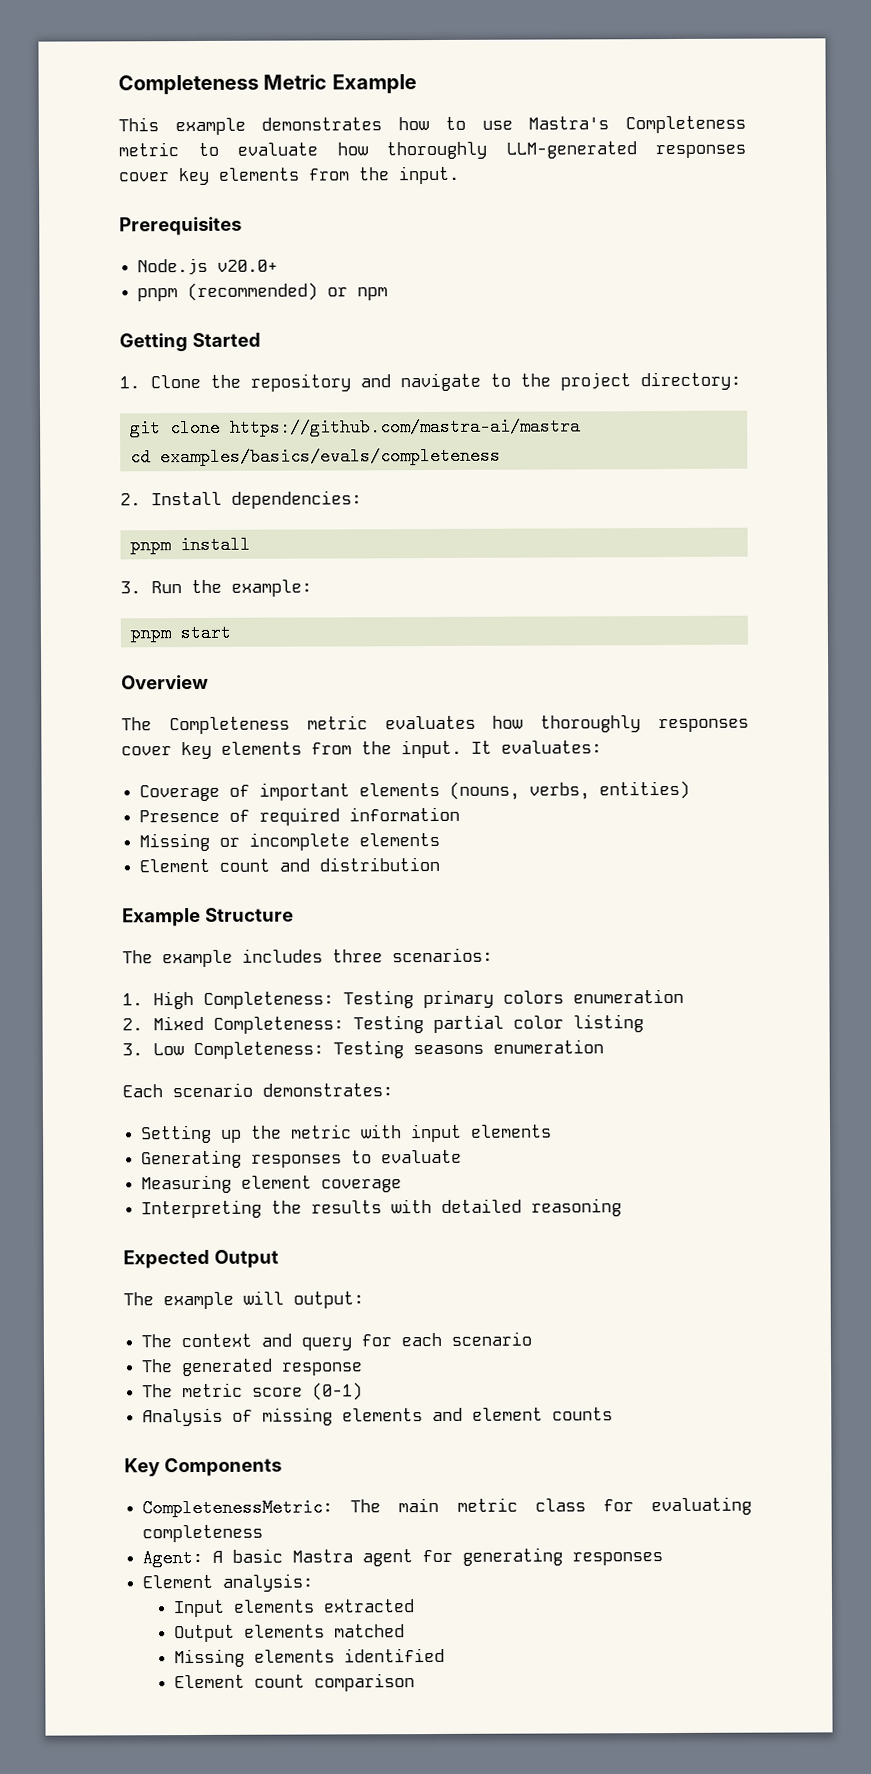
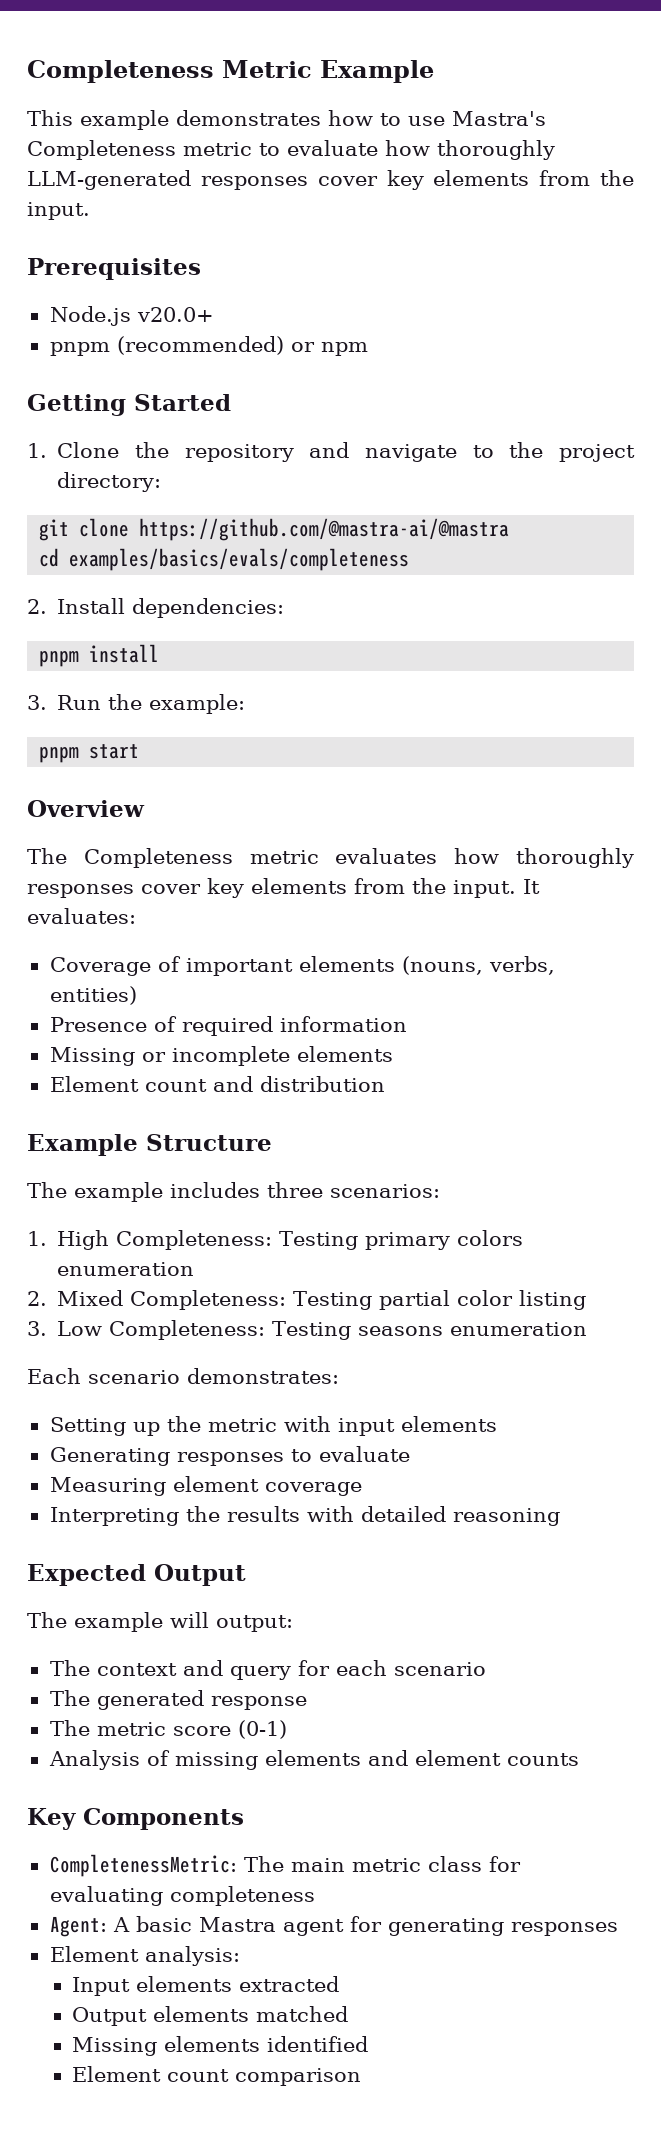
- git clone https://github.com/mastra-ai/mastra
+ git clone https://github.com/@mastra-ai/@mastra

